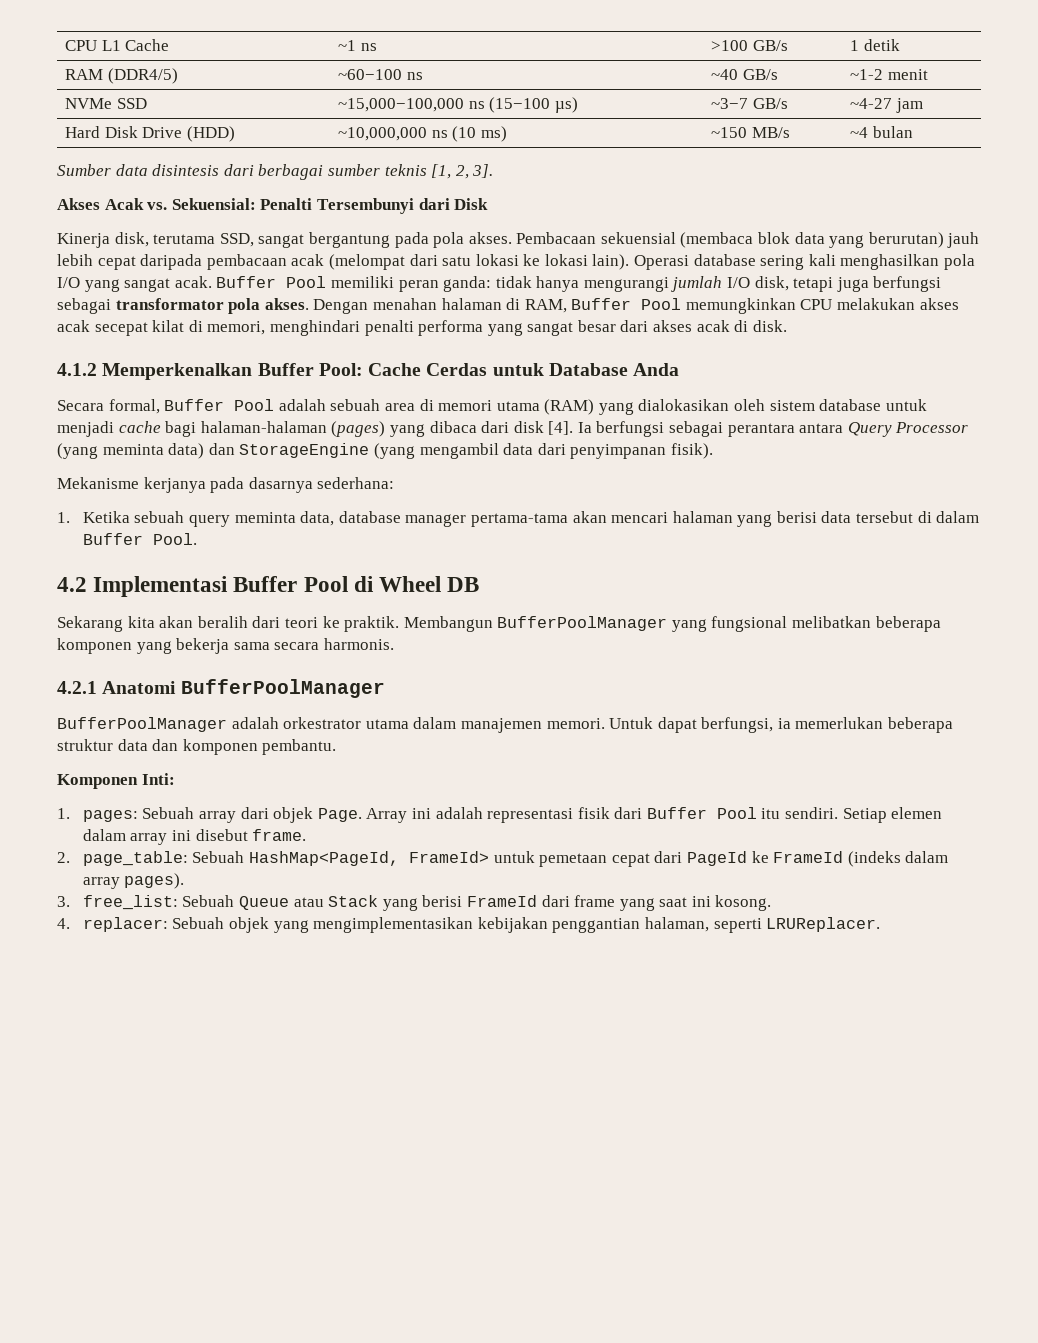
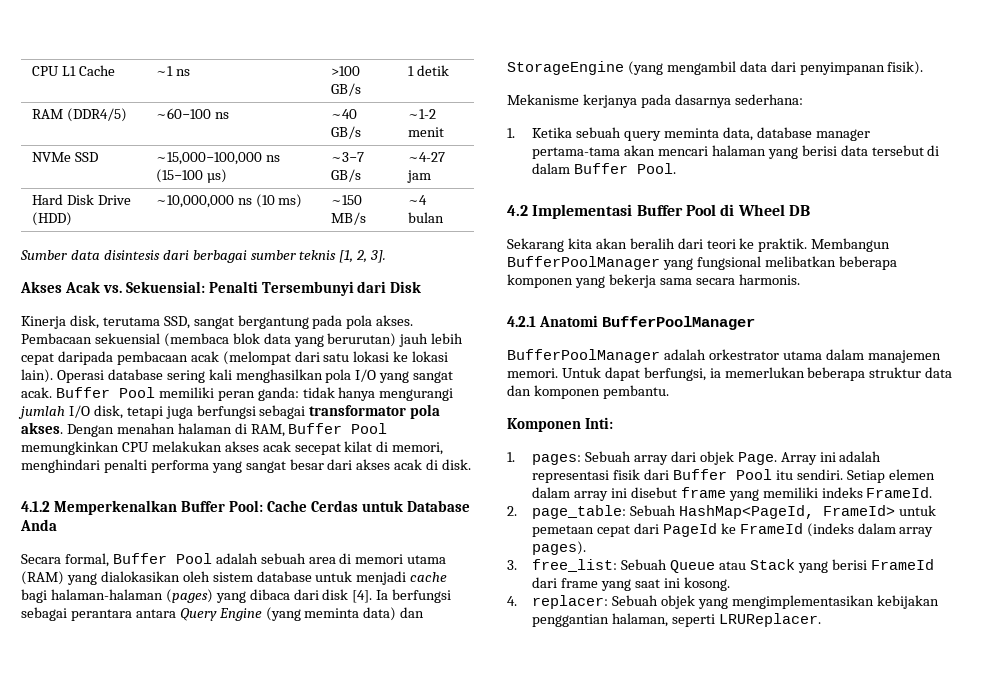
- Ia berfungsi sebagai perantara antara Query Processor (yang meminta data) dan StorageEngine (yang mengambil data dari penyimpanan fisik).
+ Ia berfungsi sebagai perantara antara Query Engine (yang meminta data) dan StorageEngine (yang mengambil data dari penyimpanan fisik).
- Setiap elemen dalam array ini disebut frame.
+ Setiap elemen dalam array ini disebut frame yang memiliki indeks FrameId.

